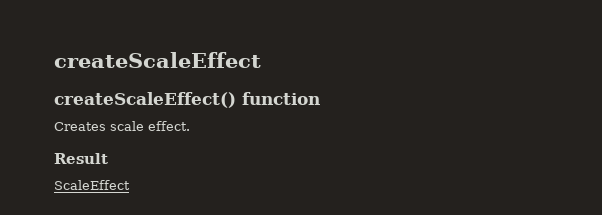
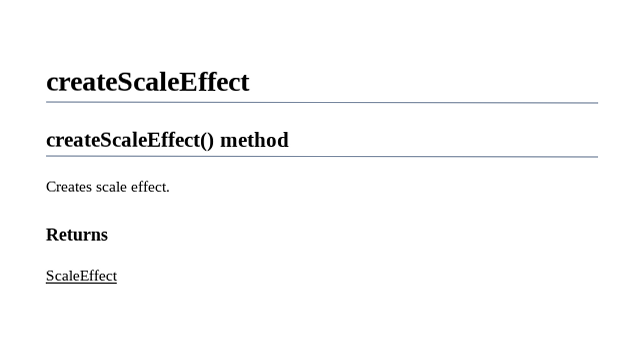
- createScaleEffect() function
+ createScaleEffect() method
- Result
+ Returns

